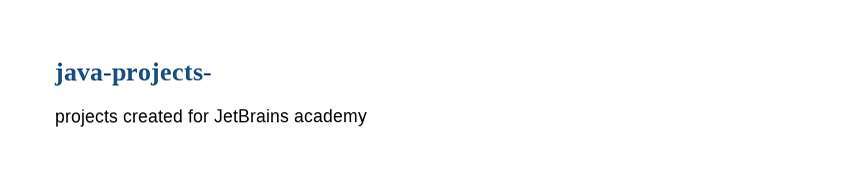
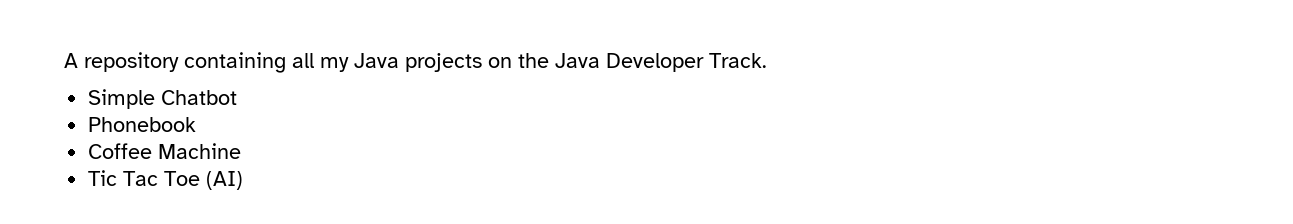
- java-projects-
- projects created for JetBrains academy
+ A repository containing all my Java projects on the Java Developer Track.
+ Simple Chatbot
+ Phonebook
+ Coffee Machine
+ Tic Tac Toe (AI)

